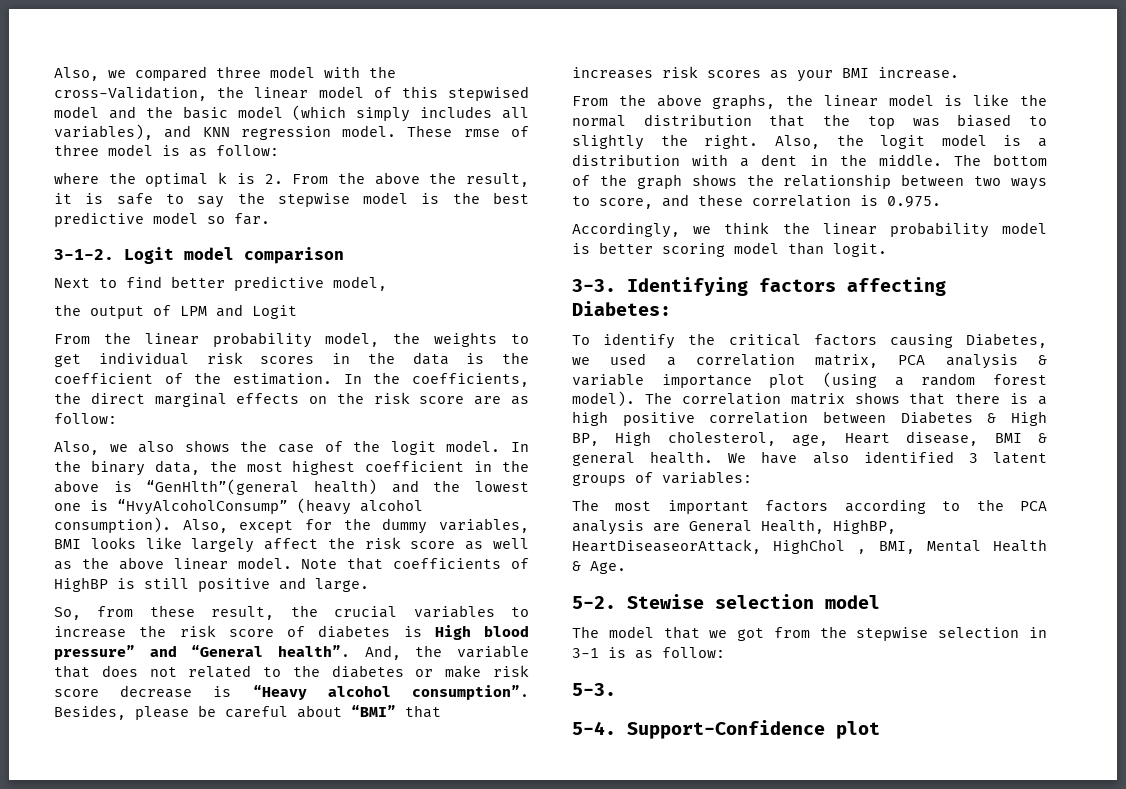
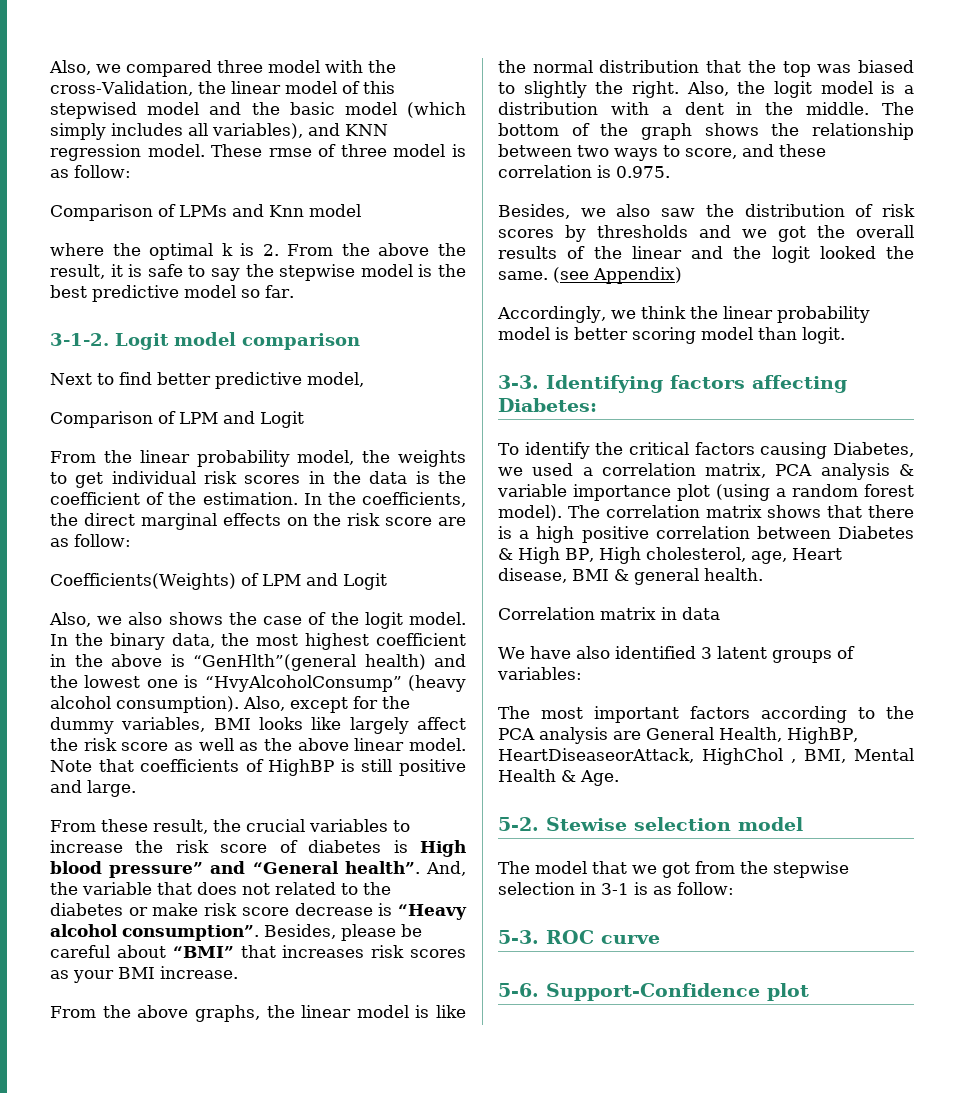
+ Comparison of LPMs and Knn model
- the output of LPM and Logit
+ Comparison of LPM and Logit
+ Coefficients(Weights) of LPM and Logit
- So, from these result, the crucial variables to increase the risk score of diabetes is High blood pressure” and “General health”.
+ From these result, the crucial variables to increase the risk score of diabetes is High blood pressure” and “General health”.
+ Besides, we also saw the distribution of risk scores by thresholds and we got the overall results of the linear and the logit looked the same. (see Appendix)
- The correlation matrix shows that there is a high positive correlation between Diabetes & High BP, High cholesterol, age, Heart disease, BMI & general health. We have also identified 3 latent groups of variables:
+ The correlation matrix shows that there is a high positive correlation between Diabetes & High BP, High cholesterol, age, Heart disease, BMI & general health.
+ Correlation matrix in data
+ We have also identified 3 latent groups of variables:
- 5-3.
- 5-4.
+ 5-3. ROC curve
+ 5-6.

